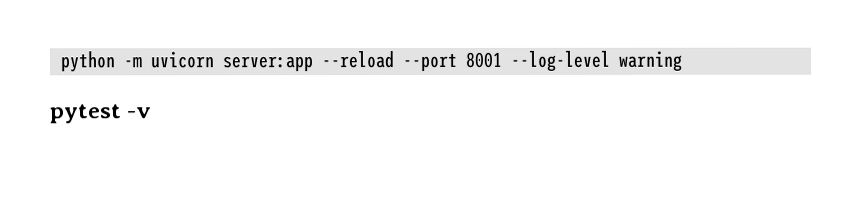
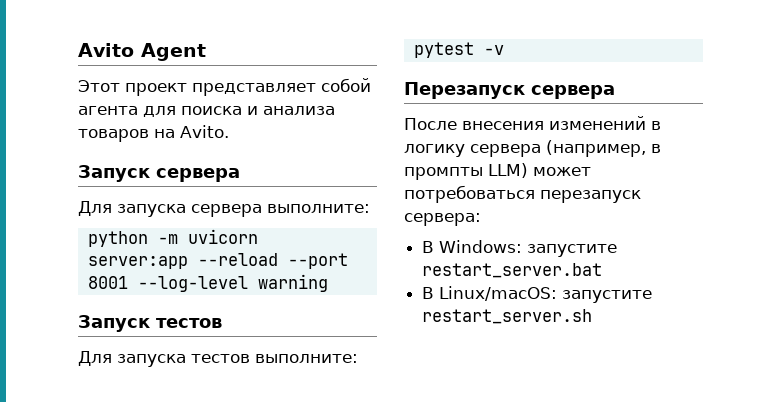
+ Avito Agent
+ Этот проект представляет собой агента для поиска и анализа товаров на Avito.
+ Запуск сервера
+ Для запуска сервера выполните:
+ Запуск тестов
+ Для запуска тестов выполните:
  pytest -v
+ Перезапуск сервера
+ После внесения изменений в логику сервера (например, в промпты LLM) может потребоваться перезапуск сервера:
+ В Windows: запустите restart_server.bat
+ В Linux/macOS: запустите restart_server.sh

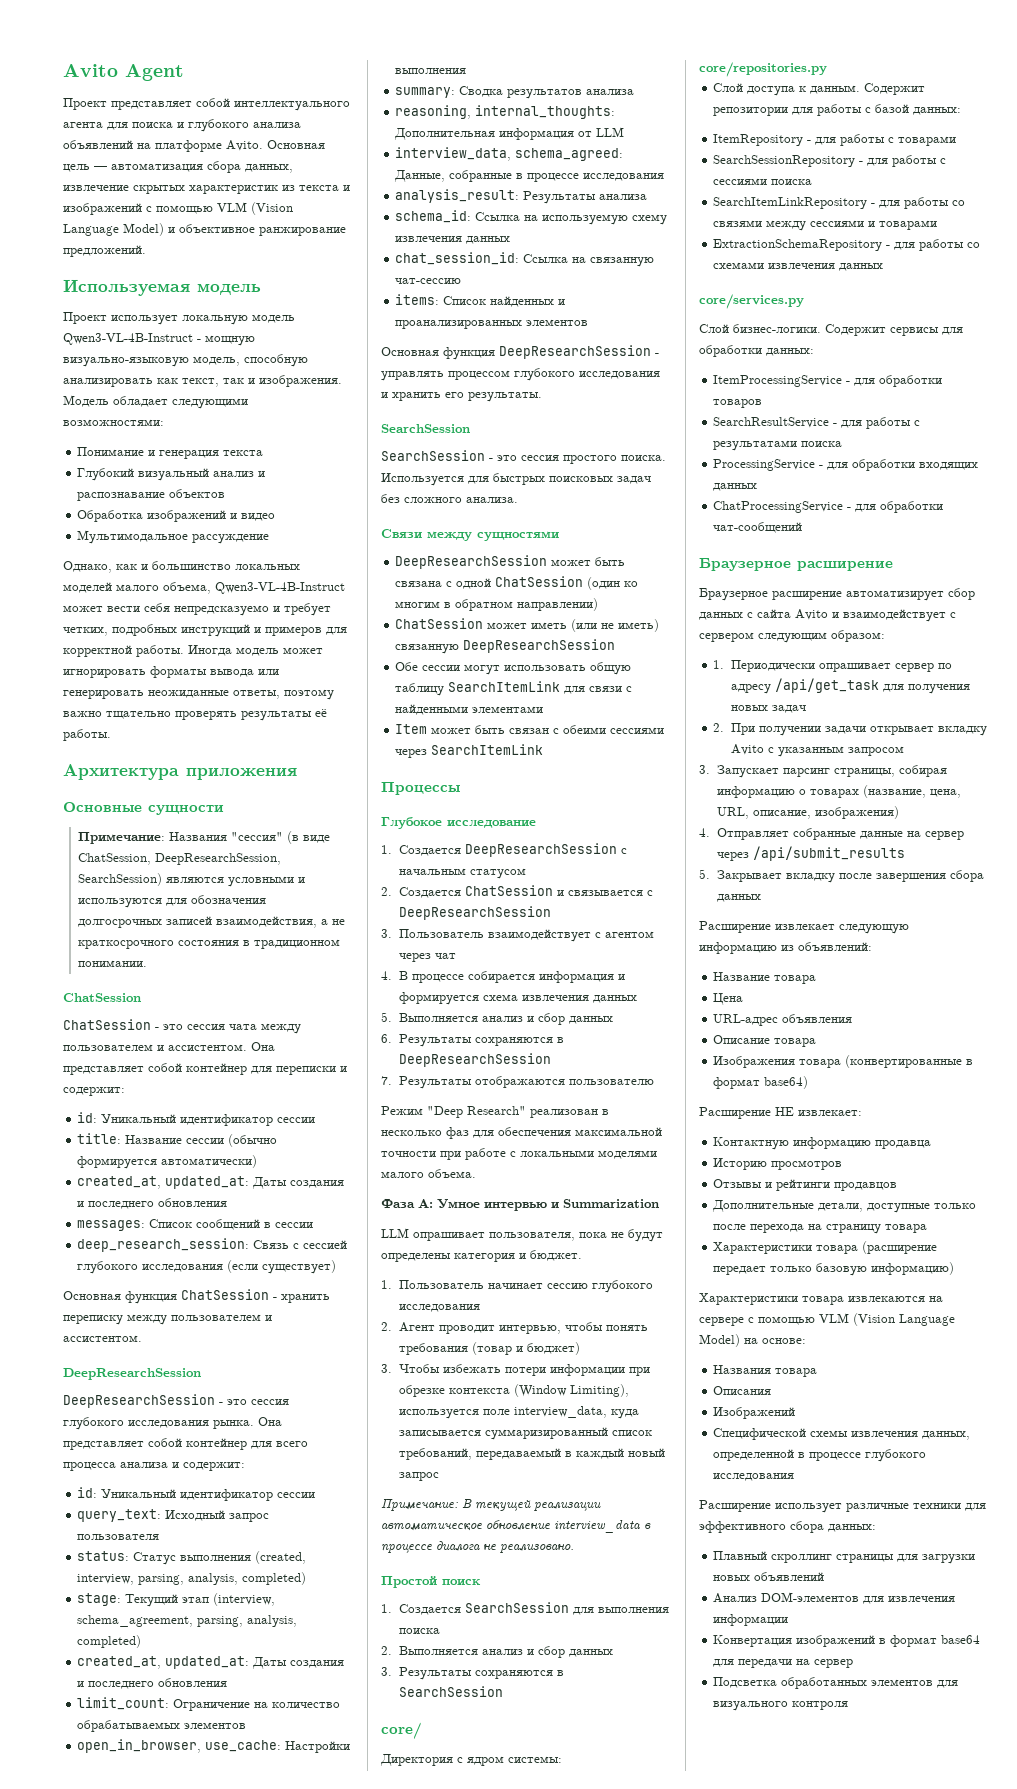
- Этот проект представляет собой агента для поиска и анализа товаров на Avito.
- Запуск сервера
- Для запуска сервера выполните:
- python -m uvicorn server:app --reload --port 8001 --log-level warning
- Запуск тестов
- Для запуска тестов выполните:
- pytest -v
- Перезапуск сервера
- После внесения изменений в логику сервера (например, в промпты LLM) может потребоваться перезапуск сервера:
- В Windows: запустите restart_server.bat
- В Linux/macOS: запустите restart_server.sh
+ Проект представляет собой интеллектуального агента для поиска и глубокого анализа объявлений на платформе Avito. Основная цель — автоматизация сбора данных, извлечение скрытых характеристик из текста и изображений с помощью VLM (Vision Language Model) и объективное ранжирование предложений.
+ Используемая модель
+ Проект использует локальную модель Qwen3-VL-4B-Instruct - мощную визуально-языковую модель, способную анализировать как текст, так и изображения. Модель обладает следующими возможностями:
+ Понимание и генерация текста
+ Глубокий визуальный анализ и распознавание объектов
+ Обработка изображений и видео
+ Мультимодальное рассуждение
+ Однако, как и большинство локальных моделей малого объема, Qwen3-VL-4B-Instruct может вести себя непредсказуемо и требует четких, подробных инструкций и примеров для корректной работы. Иногда модель может игнорировать форматы вывода или генерировать неожиданные ответы, поэтому важно тщательно проверять результаты её работы.
+ Архитектура приложения
+ Основные сущности
+ Примечание: Названия "сессия" (в виде ChatSession, DeepResearchSession, SearchSession) являются условными и используются для обозначения долгосрочных записей взаимодействия, а не краткосрочного состояния в традиционном понимании.
+ ChatSession
+ ChatSession - это сессия чата между пользователем и ассистентом. Она представляет собой контейнер для переписки и содержит:
+ id: Уникальный идентификатор сессии
+ title: Название сессии (обычно формируется автоматически)
+ created_at, updated_at: Даты создания и последнего обновления
+ messages: Список сообщений в сессии
+ deep_research_session: Связь с сессией глубокого исследования (если существует)
+ Основная функция ChatSession - хранить переписку между пользователем и ассистентом.
+ DeepResearchSession
+ DeepResearchSession - это сессия глубокого исследования рынка. Она представляет собой контейнер для всего процесса анализа и содержит:
+ id: Уникальный идентификатор сессии
+ query_text: Исходный запрос пользователя
+ status: Статус выполнения (created, interview, parsing, analysis, completed)
+ stage: Текущий этап (interview, schema_agreement, parsing, analysis, completed)
+ created_at, updated_at: Даты создания и последнего обновления
+ limit_count: Ограничение на количество обрабатываемых элементов
+ open_in_browser, use_cache: Настройки выполнения
+ summary: Сводка результатов анализа
+ reasoning, internal_thoughts: Дополнительная информация от LLM
+ interview_data, schema_agreed: Данные, собранные в процессе исследования
+ analysis_result: Результаты анализа
+ schema_id: Ссылка на используемую схему извлечения данных
+ chat_session_id: Ссылка на связанную чат-сессию
+ items: Список найденных и проанализированных элементов
+ Основная функция DeepResearchSession - управлять процессом глубокого исследования и хранить его результаты.
+ SearchSession
+ SearchSession - это сессия простого поиска. Используется для быстрых поисковых задач без сложного анализа.
+ Связи между сущностями
+ DeepResearchSession может быть связана с одной ChatSession (один ко многим в обратном направлении)
+ ChatSession может иметь (или не иметь) связанную DeepResearchSession
+ Обе сессии могут использовать общую таблицу SearchItemLink для связи с найденными элементами
+ Item может быть связан с обеими сессиями через SearchItemLink
+ Процессы
+ Глубокое исследование
+ 1. Создается DeepResearchSession с начальным статусом
+ 2. Создается ChatSession и связывается с DeepResearchSession
+ 3. Пользователь взаимодействует с агентом через чат
+ 4. В процессе собирается информация и формируется схема извлечения данных
+ 5. Выполняется анализ и сбор данных
+ 6. Результаты сохраняются в DeepResearchSession
+ 7. Результаты отображаются пользователю
+ Режим "Deep Research" реализован в несколько фаз для обеспечения максимальной точности при работе с локальными моделями малого объема.
+ Фаза А: Умное интервью и Summarization
+ LLM опрашивает пользователя, пока не будут определены категория и бюджет.
+ 1. Пользователь начинает сессию глубокого исследования
+ 2. Агент проводит интервью, чтобы понять требования (товар и бюджет)
+ 3. Чтобы избежать потери информации при обрезке контекста (Window Limiting), используется поле interview_data, куда записывается суммаризированный список требований, передаваемый в каждый новый запрос
+ Примечание: В текущей реализации автоматическое обновление interview_data в процессе диалога не реализовано.
+ Простой поиск
+ 1. Создается SearchSession для выполнения поиска
+ 2. Выполняется анализ и сбор данных
+ 3. Результаты сохраняются в SearchSession
+ core/
+ Директория с ядром системы:
+ core/repositories.py
+ Слой доступа к данным. Содержит репозитории для работы с базой данных:
+ ItemRepository - для работы с товарами
+ SearchSessionRepository - для работы с сессиями поиска
+ SearchItemLinkRepository - для работы со связями между сессиями и товарами
+ ExtractionSchemaRepository - для работы со схемами извлечения данных
+ core/services.py
+ Слой бизнес-логики. Содержит сервисы для обработки данных:
+ ItemProcessingService - для обработки товаров
+ SearchResultService - для работы с результатами поиска
+ ProcessingService - для обработки входящих данных
+ ChatProcessingService - для обработки чат-сообщений
+ Браузерное расширение
+ Браузерное расширение автоматизирует сбор данных с сайта Avito и взаимодействует с сервером следующим образом:
+ 1. Периодически опрашивает сервер по адресу /api/get_task для получения новых задач
+ 2. При получении задачи открывает вкладку Avito с указанным запросом
+ 3. Запускает парсинг страницы, собирая информацию о товарах (название, цена, URL, описание, изображения)
+ 4. Отправляет собранные данные на сервер через /api/submit_results
+ 5. Закрывает вкладку после завершения сбора данных
+ Расширение извлекает следующую информацию из объявлений:
+ Название товара
+ Цена
+ URL-адрес объявления
+ Описание товара
+ Изображения товара (конвертированные в формат base64)
+ Расширение НЕ извлекает:
+ Контактную информацию продавца
+ Историю просмотров
+ Отзывы и рейтинги продавцов
+ Дополнительные детали, доступные только после перехода на страницу товара
+ Характеристики товара (расширение передает только базовую информацию)
+ Характеристики товара извлекаются на сервере с помощью VLM (Vision Language Model) на основе:
+ Названия товара
+ Описания
+ Изображений
+ Специфической схемы извлечения данных, определенной в процессе глубокого исследования
+ Расширение использует различные техники для эффективного сбора данных:
+ Плавный скроллинг страницы для загрузки новых объявлений
+ Анализ DOM-элементов для извлечения информации
+ Конвертация изображений в формат base64 для передачи на сервер
+ Подсветка обработанных элементов для визуального контроля

